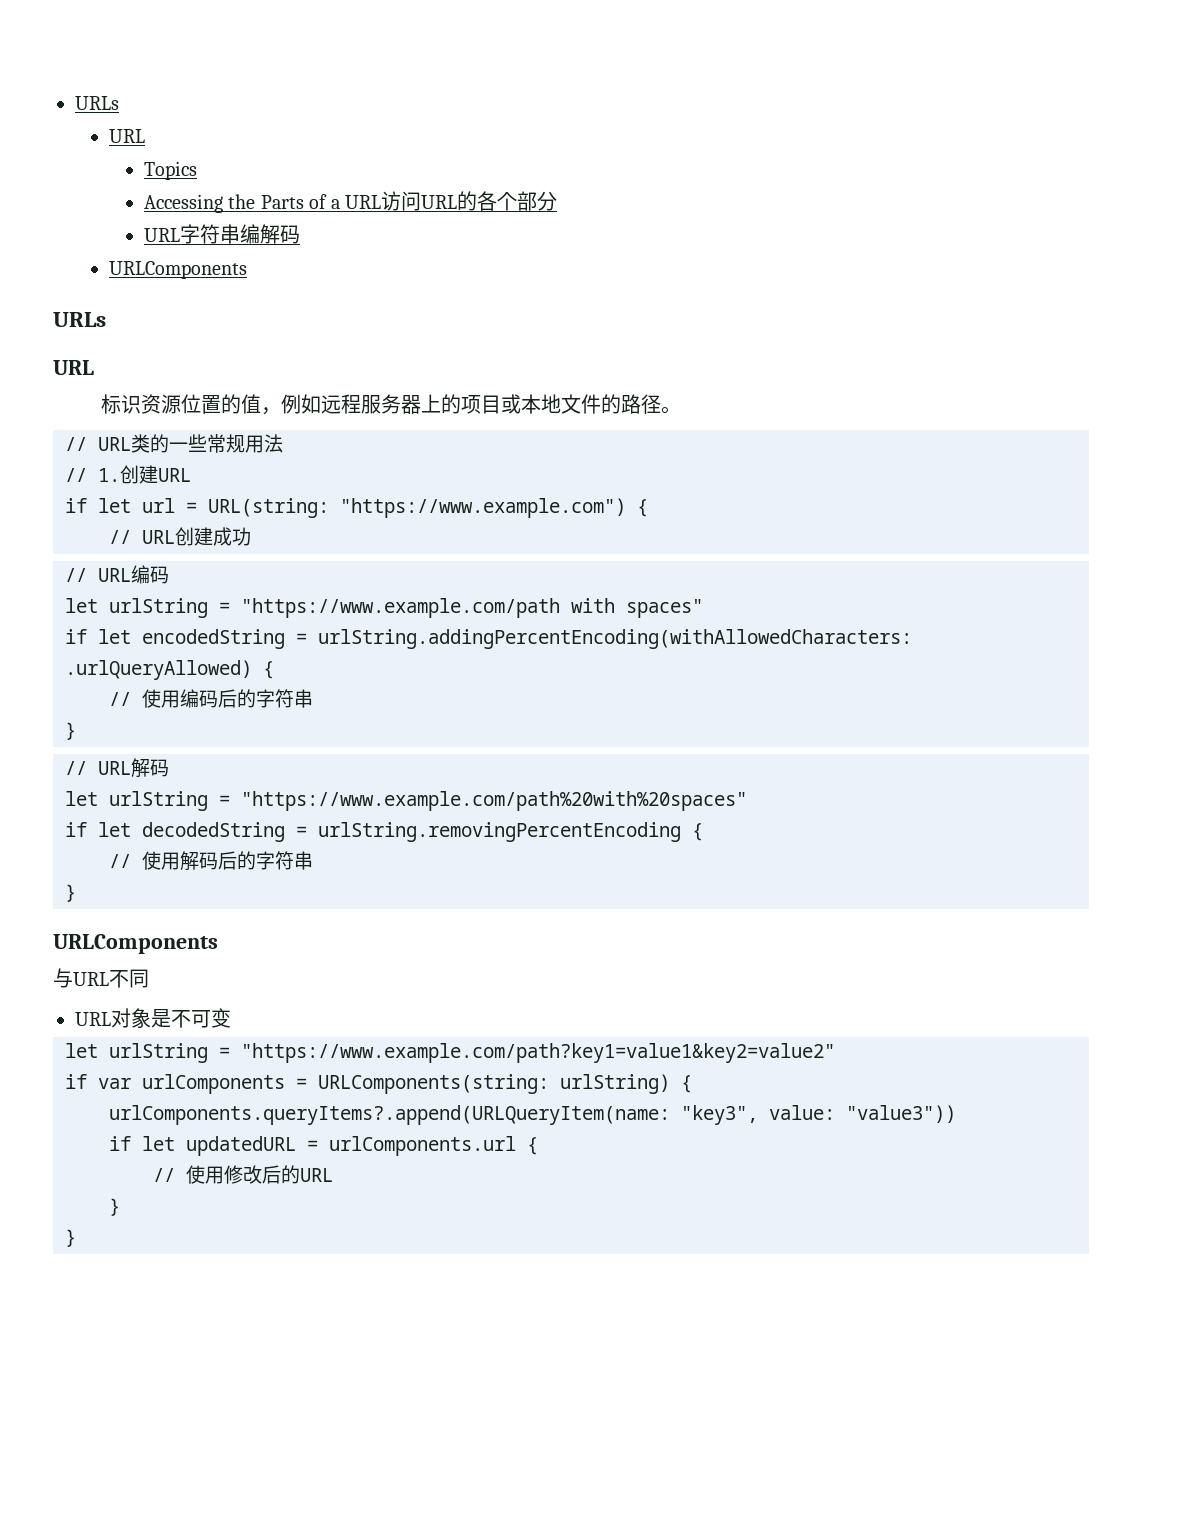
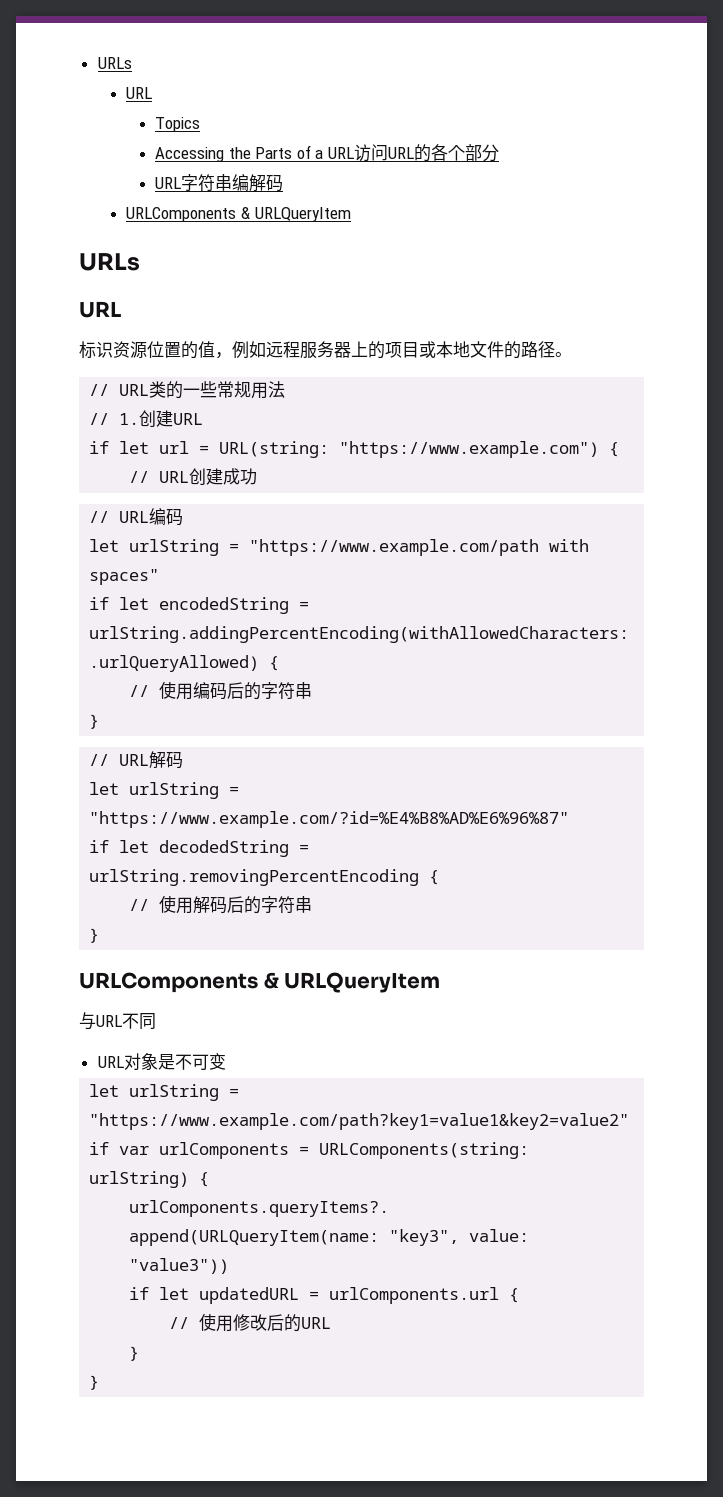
  URL字符串编解码
- URLComponents
+ URLComponents & URLQueryItem
- let urlString = "https://www.example.com/path%20with%20spaces"
+ let urlString = "https://www.example.com/?id=%E4%B8%AD%E6%96%87"
  // 使用解码后的字符串
  }
- URLComponents
+ URLComponents & URLQueryItem

